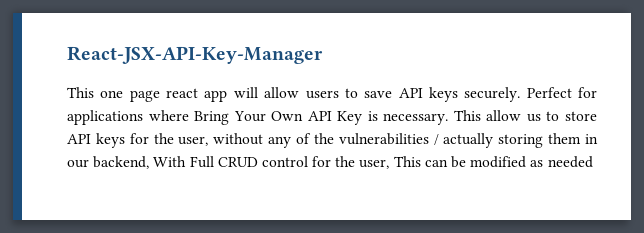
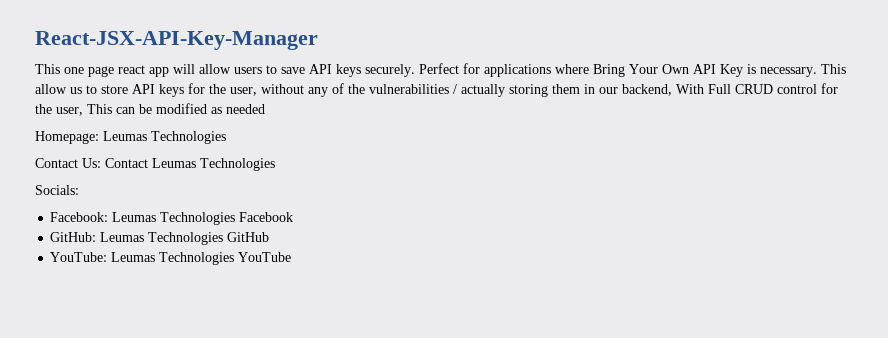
+ Homepage: Leumas Technologies
+ Contact Us: Contact Leumas Technologies
+ Socials:
+ Facebook: Leumas Technologies Facebook
+ GitHub: Leumas Technologies GitHub
+ YouTube: Leumas Technologies YouTube

